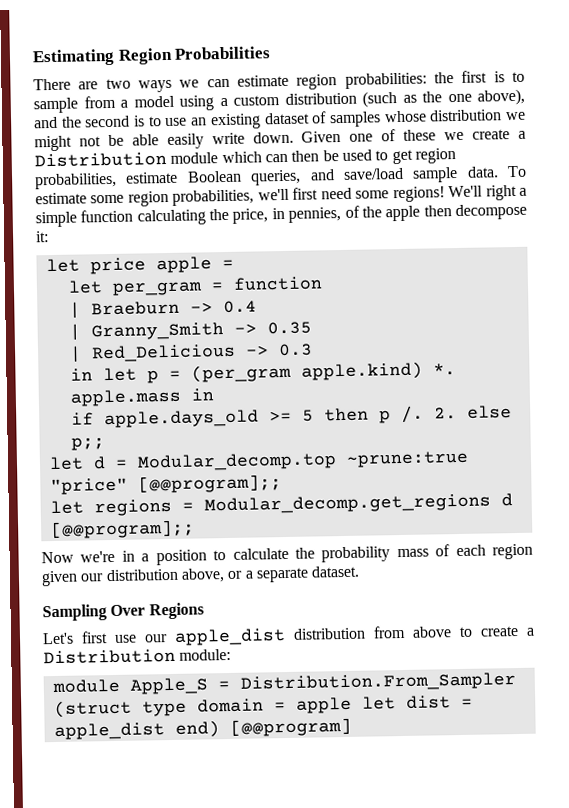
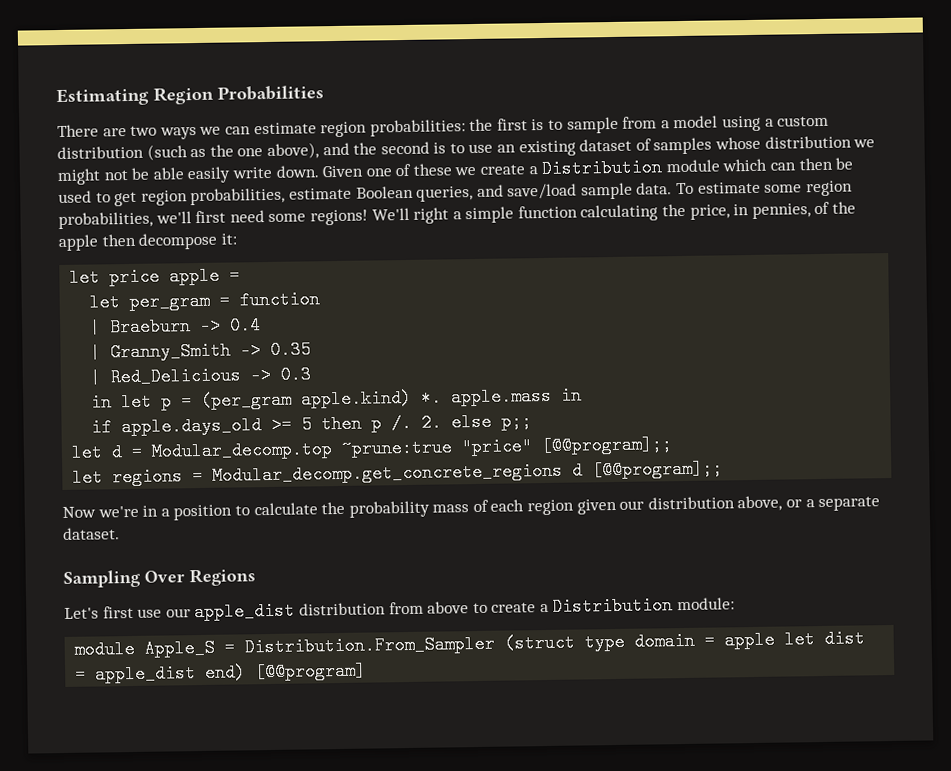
- let regions = Modular_decomp.get_regions d [@@program];;
+ let regions = Modular_decomp.get_concrete_regions d [@@program];;

